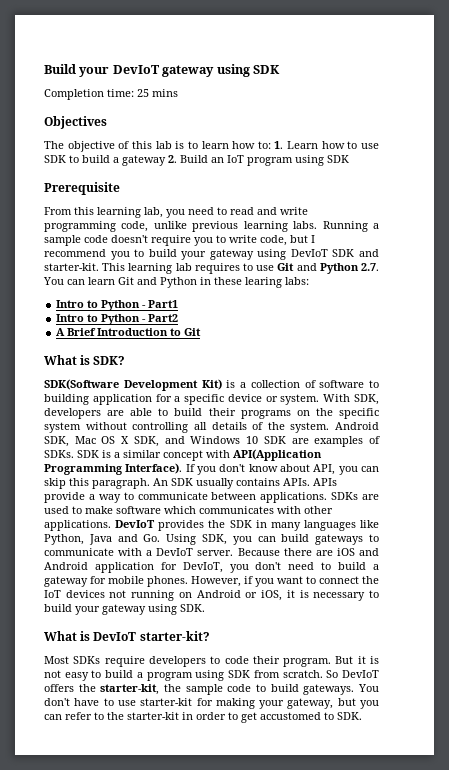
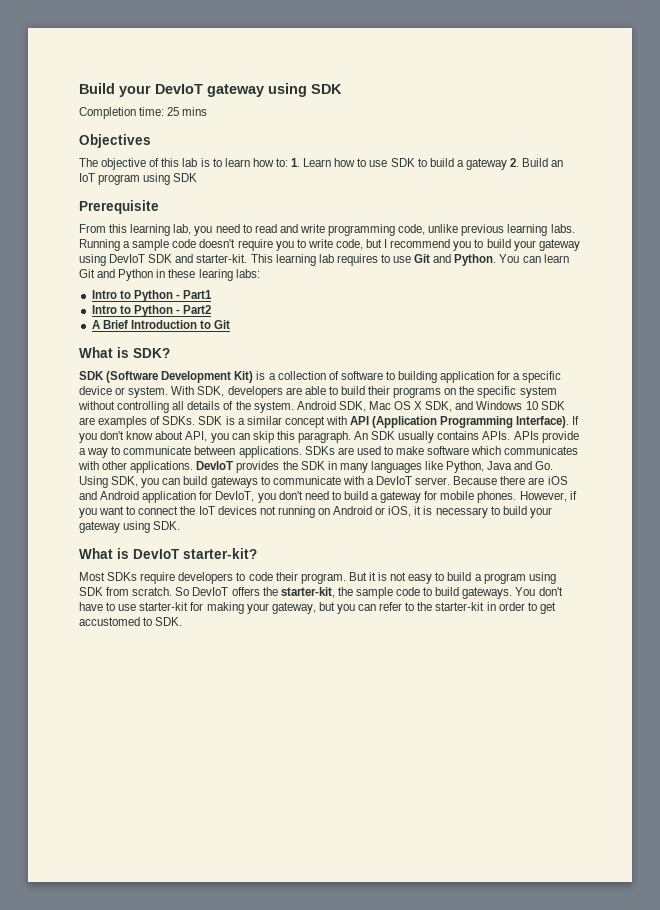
- This learning lab requires to use Git and Python 2.7. You can learn Git and Python in these learing labs:
+ This learning lab requires to use Git and Python. You can learn Git and Python in these learing labs:
- SDK(Software Development Kit) is a collection of software to building application for a specific device or system.
+ SDK (Software Development Kit) is a collection of software to building application for a specific device or system.
- SDK is a similar concept with API(Application Programming Interface).
+ SDK is a similar concept with API (Application Programming Interface).

